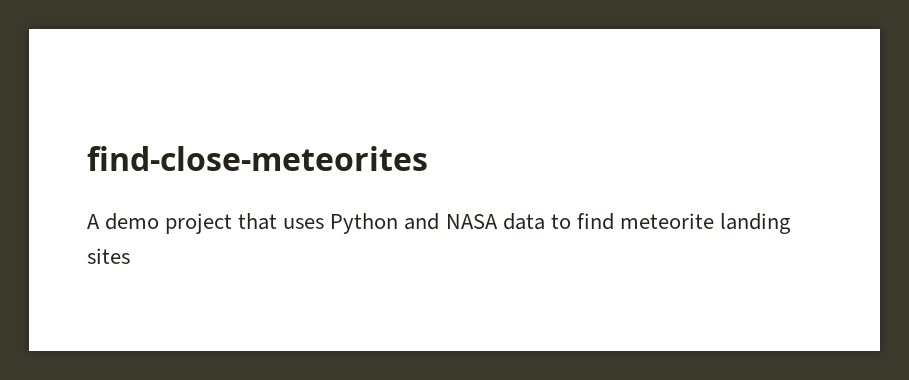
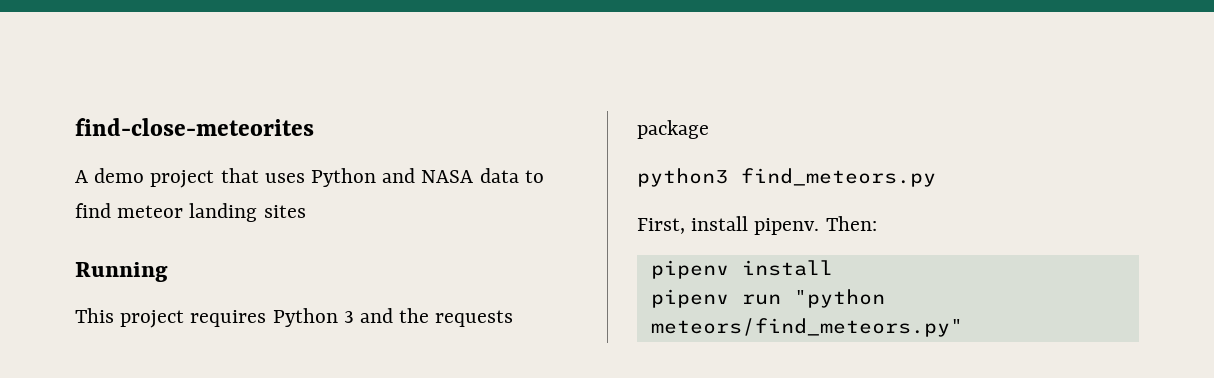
- A demo project that uses Python and NASA data to find meteorite landing sites
+ A demo project that uses Python and NASA data to find meteor landing sites
+ Running
+ This project requires Python 3 and the requests package
+ python3 find_meteors.py
+ First, install pipenv. Then:
+ pipenv install
+ pipenv run "python meteors/find_meteors.py"

